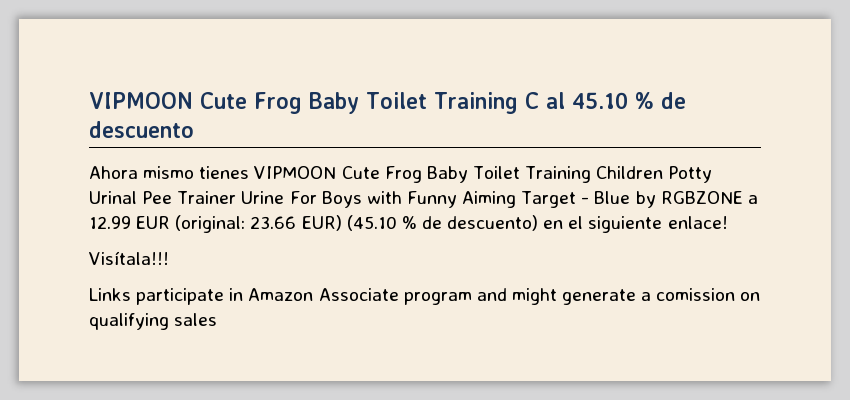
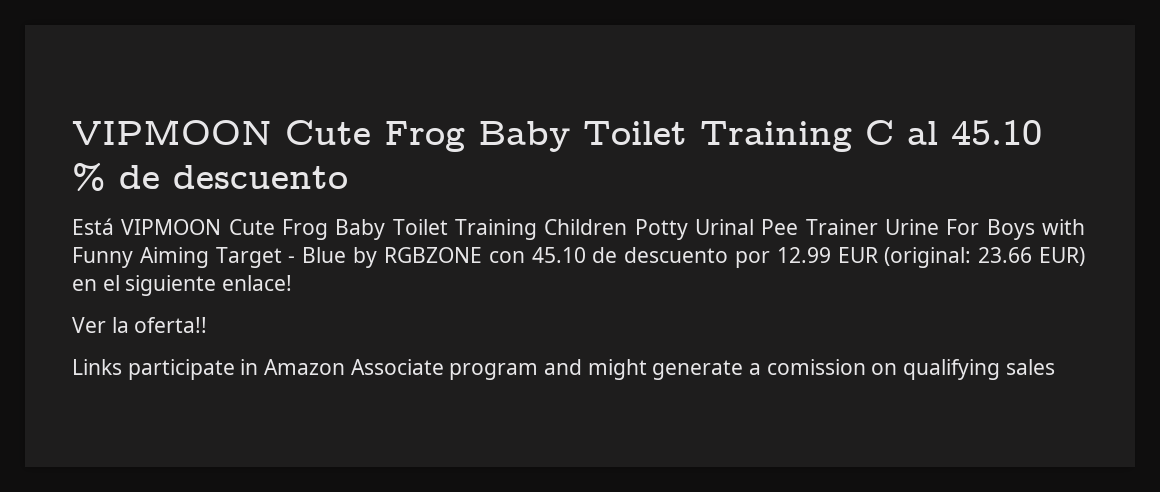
- Ahora mismo tienes VIPMOON Cute Frog Baby Toilet Training Children Potty Urinal Pee Trainer Urine For Boys with Funny Aiming Target - Blue by RGBZONE a 12.99 EUR (original: 23.66 EUR) (45.10 % de descuento) en el siguiente enlace!
+ Está VIPMOON Cute Frog Baby Toilet Training Children Potty Urinal Pee Trainer Urine For Boys with Funny Aiming Target - Blue by RGBZONE con 45.10 de descuento por 12.99 EUR (original: 23.66 EUR) en el siguiente enlace!
- Visítala!!!
+ Ver la oferta!!

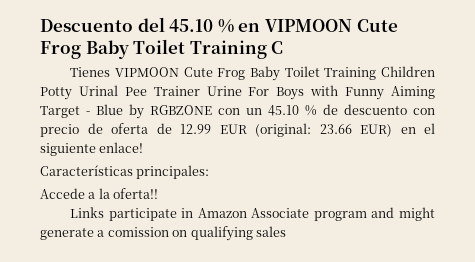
- VIPMOON Cute Frog Baby Toilet Training C al 45.10 % de descuento
- Está VIPMOON Cute Frog Baby Toilet Training Children Potty Urinal Pee Trainer Urine For Boys with Funny Aiming Target - Blue by RGBZONE con 45.10 de descuento por 12.99 EUR (original: 23.66 EUR) en el siguiente enlace!
+ Descuento del 45.10 % en VIPMOON Cute Frog Baby Toilet Training C
+ Tienes VIPMOON Cute Frog Baby Toilet Training Children Potty Urinal Pee Trainer Urine For Boys with Funny Aiming Target - Blue by RGBZONE con un 45.10 % de descuento con precio de oferta de 12.99 EUR (original: 23.66 EUR) en el siguiente enlace!
- Ver la oferta!!
+ Características principales:
+ Accede a la oferta!!

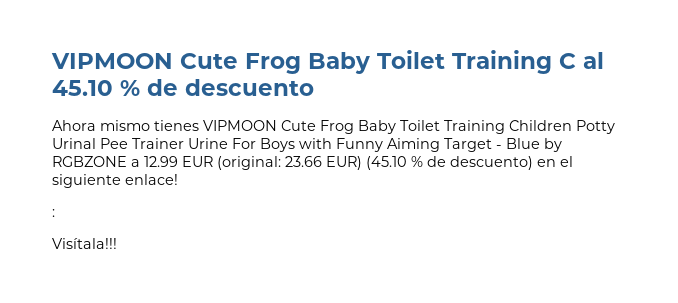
- Descuento del 45.10 % en VIPMOON Cute Frog Baby Toilet Training C
- Tienes VIPMOON Cute Frog Baby Toilet Training Children Potty Urinal Pee Trainer Urine For Boys with Funny Aiming Target - Blue by RGBZONE con un 45.10 % de descuento con precio de oferta de 12.99 EUR (original: 23.66 EUR) en el siguiente enlace!
+ VIPMOON Cute Frog Baby Toilet Training C al 45.10 % de descuento
+ Ahora mismo tienes VIPMOON Cute Frog Baby Toilet Training Children Potty Urinal Pee Trainer Urine For Boys with Funny Aiming Target - Blue by RGBZONE a 12.99 EUR (original: 23.66 EUR) (45.10 % de descuento) en el siguiente enlace!
- Características principales:
- Accede a la oferta!!
- Links participate in Amazon Associate program and might generate a comission on qualifying sales
+ :
+ Visítala!!!

